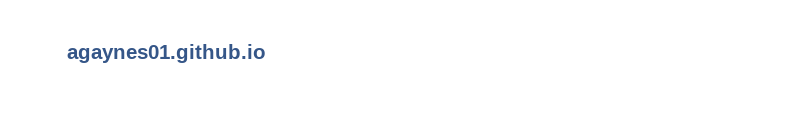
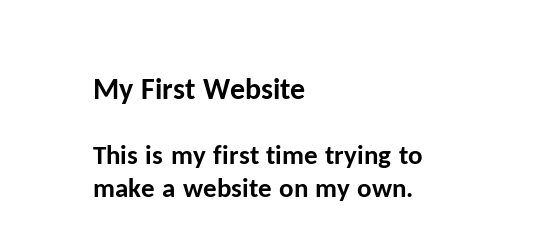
- agaynes01.github.io
+ My First Website
+ This is my first time trying to make a website on my own.

